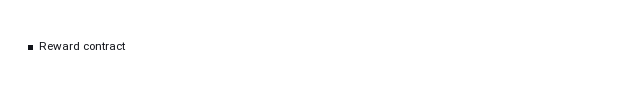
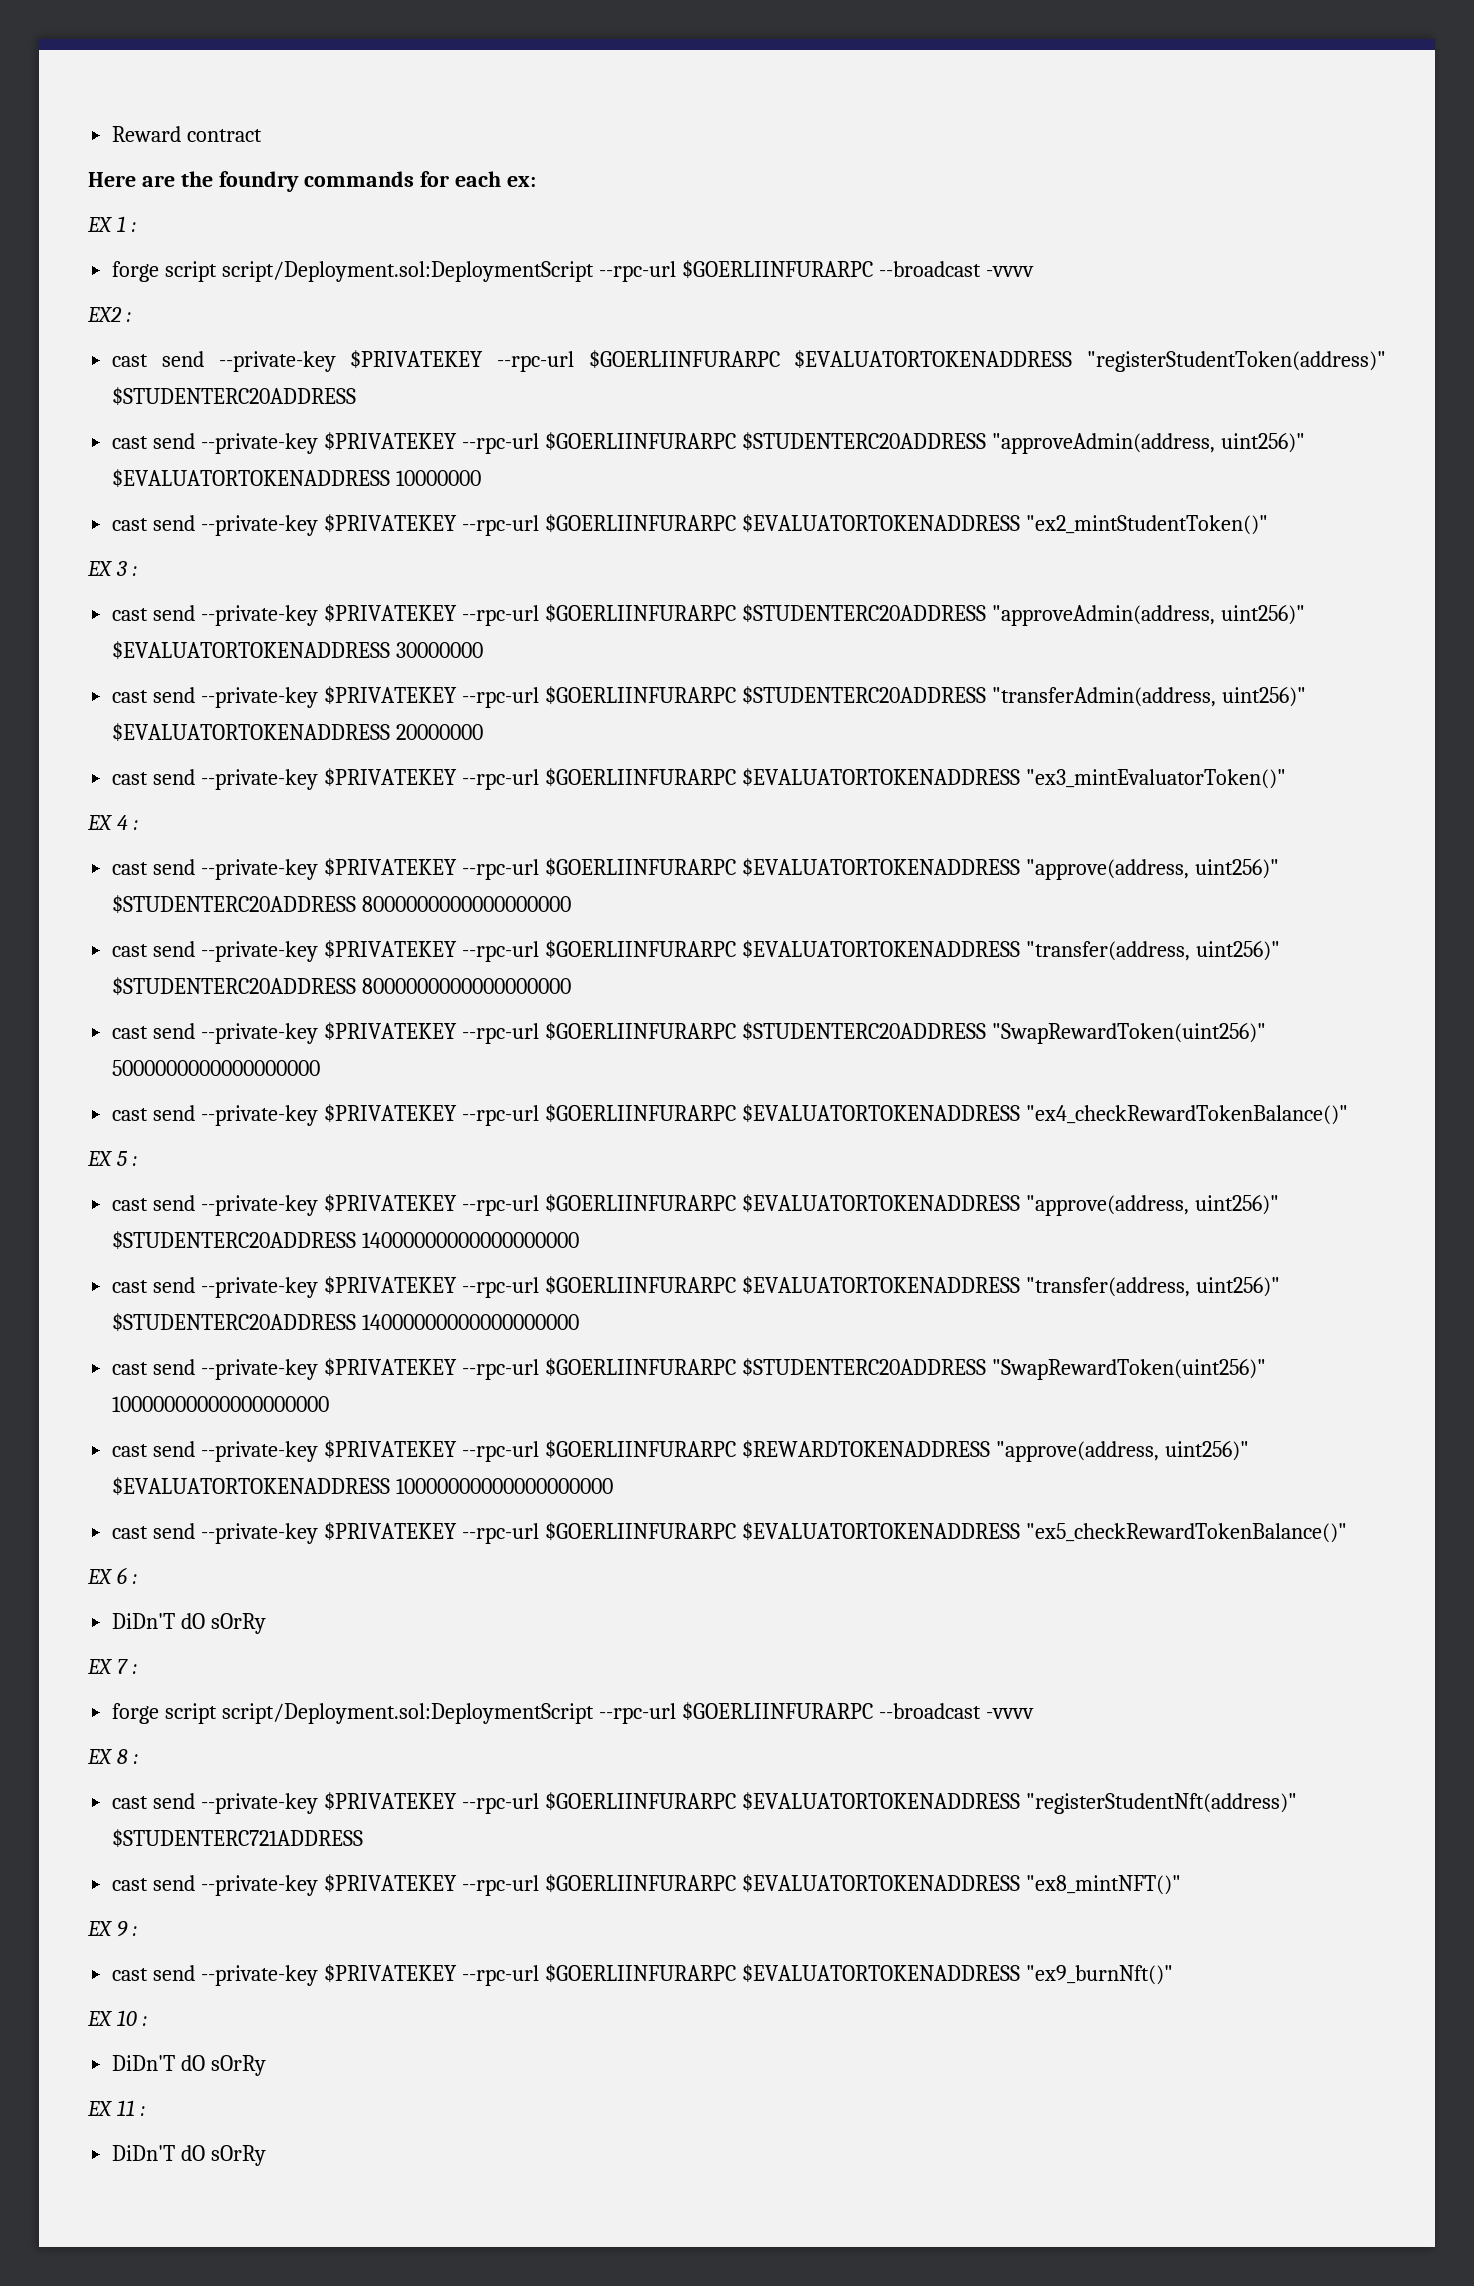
+ Here are the foundry commands for each ex:
+ EX 1 :
+ forge script script/Deployment.sol:DeploymentScript --rpc-url $GOERLIINFURARPC --broadcast -vvvv
+ EX2 :
+ cast send --private-key $PRIVATEKEY --rpc-url $GOERLIINFURARPC $EVALUATORTOKENADDRESS "registerStudentToken(address)" $STUDENTERC20ADDRESS
+ cast send --private-key $PRIVATEKEY --rpc-url $GOERLIINFURARPC $STUDENTERC20ADDRESS "approveAdmin(address, uint256)" $EVALUATORTOKENADDRESS 10000000
+ cast send --private-key $PRIVATEKEY --rpc-url $GOERLIINFURARPC $EVALUATORTOKENADDRESS "ex2_mintStudentToken()"
+ EX 3 :
+ cast send --private-key $PRIVATEKEY --rpc-url $GOERLIINFURARPC $STUDENTERC20ADDRESS "approveAdmin(address, uint256)" $EVALUATORTOKENADDRESS 30000000
+ cast send --private-key $PRIVATEKEY --rpc-url $GOERLIINFURARPC $STUDENTERC20ADDRESS "transferAdmin(address, uint256)" $EVALUATORTOKENADDRESS 20000000
+ cast send --private-key $PRIVATEKEY --rpc-url $GOERLIINFURARPC $EVALUATORTOKENADDRESS "ex3_mintEvaluatorToken()"
+ EX 4 :
+ cast send --private-key $PRIVATEKEY --rpc-url $GOERLIINFURARPC $EVALUATORTOKENADDRESS "approve(address, uint256)" $STUDENTERC20ADDRESS 8000000000000000000
+ cast send --private-key $PRIVATEKEY --rpc-url $GOERLIINFURARPC $EVALUATORTOKENADDRESS "transfer(address, uint256)" $STUDENTERC20ADDRESS 8000000000000000000
+ cast send --private-key $PRIVATEKEY --rpc-url $GOERLIINFURARPC $STUDENTERC20ADDRESS "SwapRewardToken(uint256)" 5000000000000000000
+ cast send --private-key $PRIVATEKEY --rpc-url $GOERLIINFURARPC $EVALUATORTOKENADDRESS "ex4_checkRewardTokenBalance()"
+ EX 5 :
+ cast send --private-key $PRIVATEKEY --rpc-url $GOERLIINFURARPC $EVALUATORTOKENADDRESS "approve(address, uint256)" $STUDENTERC20ADDRESS 14000000000000000000
+ cast send --private-key $PRIVATEKEY --rpc-url $GOERLIINFURARPC $EVALUATORTOKENADDRESS "transfer(address, uint256)" $STUDENTERC20ADDRESS 14000000000000000000
+ cast send --private-key $PRIVATEKEY --rpc-url $GOERLIINFURARPC $STUDENTERC20ADDRESS "SwapRewardToken(uint256)" 10000000000000000000
+ cast send --private-key $PRIVATEKEY --rpc-url $GOERLIINFURARPC $REWARDTOKENADDRESS "approve(address, uint256)" $EVALUATORTOKENADDRESS 10000000000000000000
+ cast send --private-key $PRIVATEKEY --rpc-url $GOERLIINFURARPC $EVALUATORTOKENADDRESS "ex5_checkRewardTokenBalance()"
+ EX 6 :
+ DiDn'T dO sOrRy
+ EX 7 :
+ forge script script/Deployment.sol:DeploymentScript --rpc-url $GOERLIINFURARPC --broadcast -vvvv
+ EX 8 :
+ cast send --private-key $PRIVATEKEY --rpc-url $GOERLIINFURARPC $EVALUATORTOKENADDRESS "registerStudentNft(address)" $STUDENTERC721ADDRESS
+ cast send --private-key $PRIVATEKEY --rpc-url $GOERLIINFURARPC $EVALUATORTOKENADDRESS "ex8_mintNFT()"
+ EX 9 :
+ cast send --private-key $PRIVATEKEY --rpc-url $GOERLIINFURARPC $EVALUATORTOKENADDRESS "ex9_burnNft()"
+ EX 10 :
+ DiDn'T dO sOrRy
+ EX 11 :
+ DiDn'T dO sOrRy

